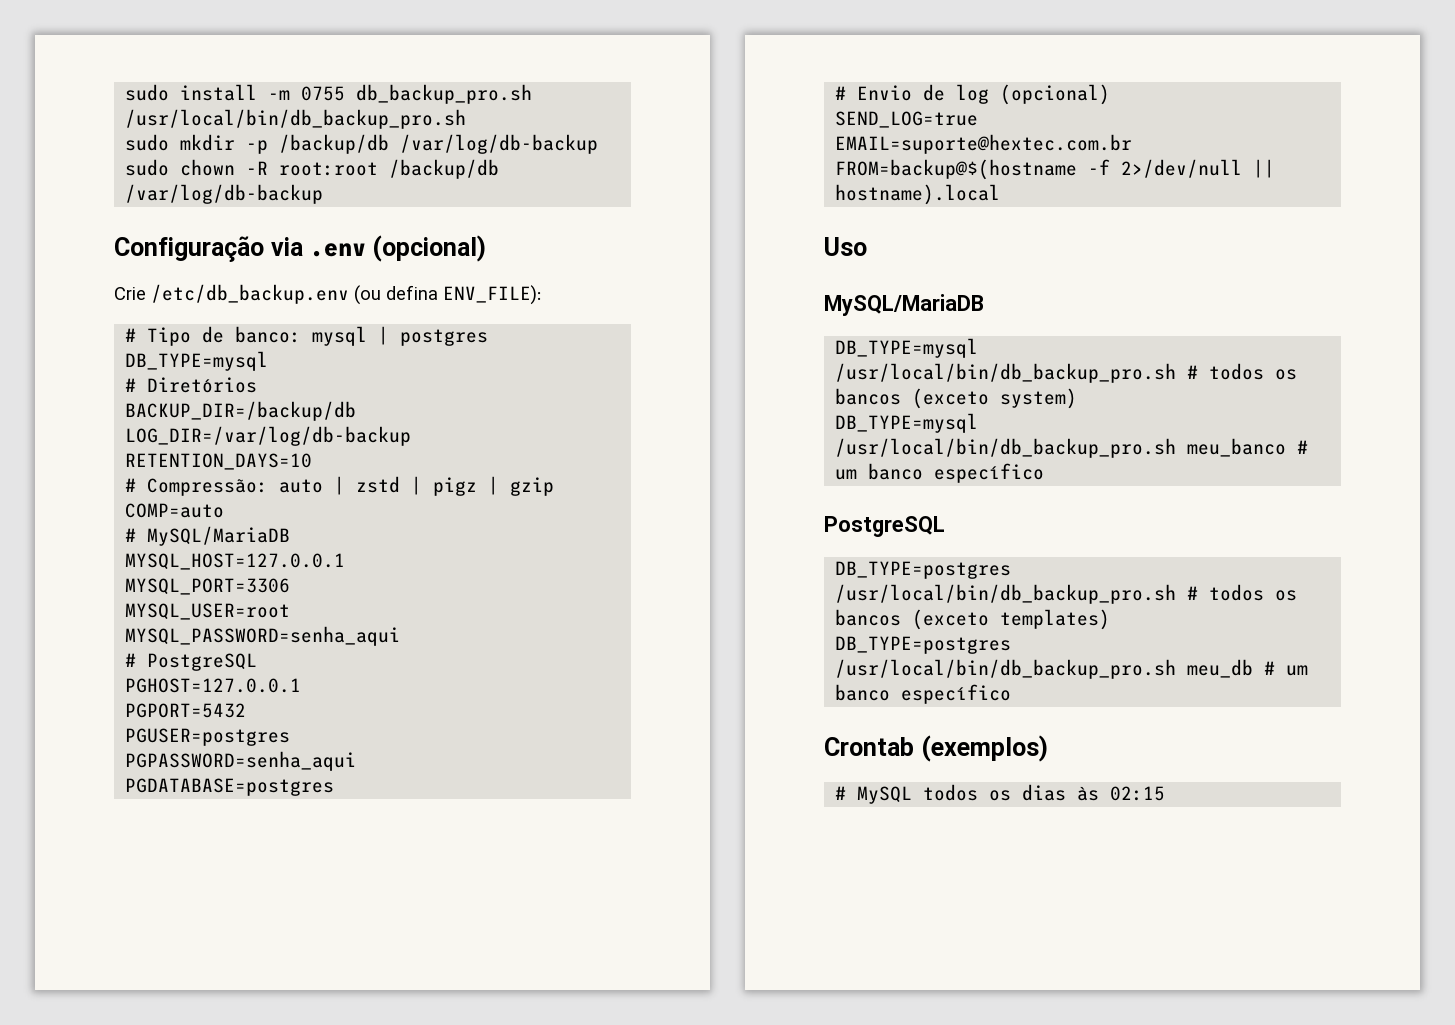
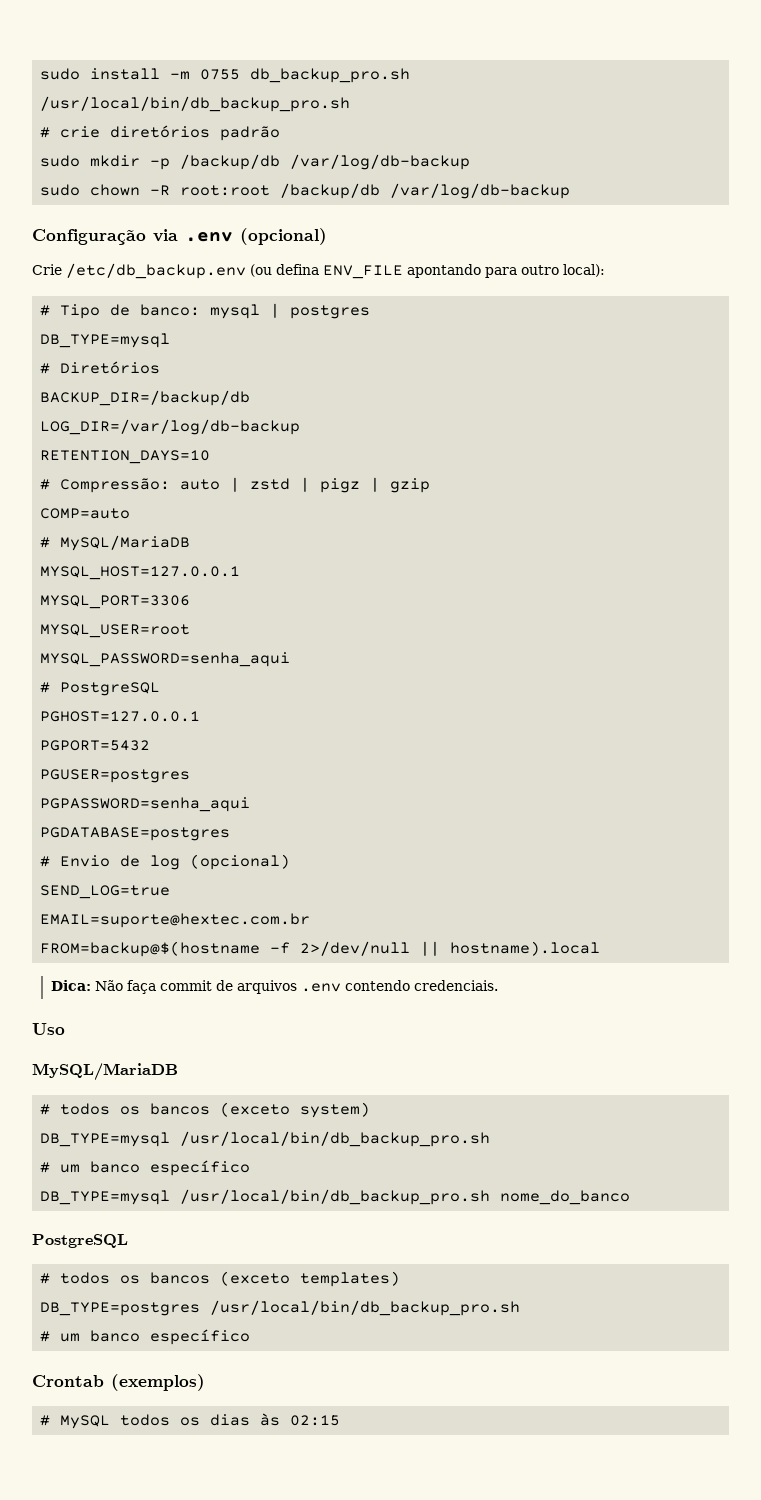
+ # crie diretórios padrão
- Crie /etc/db_backup.env (ou defina ENV_FILE):
+ Crie /etc/db_backup.env (ou defina ENV_FILE apontando para outro local):
+ Dica: Não faça commit de arquivos .env contendo credenciais.
- DB_TYPE=mysql /usr/local/bin/db_backup_pro.sh # todos os bancos (exceto system)
- DB_TYPE=mysql /usr/local/bin/db_backup_pro.sh meu_banco # um banco específico
+ # todos os bancos (exceto system)
+ DB_TYPE=mysql /usr/local/bin/db_backup_pro.sh
+ # um banco específico
+ DB_TYPE=mysql /usr/local/bin/db_backup_pro.sh nome_do_banco
  PostgreSQL
- DB_TYPE=postgres /usr/local/bin/db_backup_pro.sh # todos os bancos (exceto templates)
+ # todos os bancos (exceto templates)
- DB_TYPE=postgres /usr/local/bin/db_backup_pro.sh meu_db # um banco específico
+ DB_TYPE=postgres /usr/local/bin/db_backup_pro.sh
+ # um banco específico

